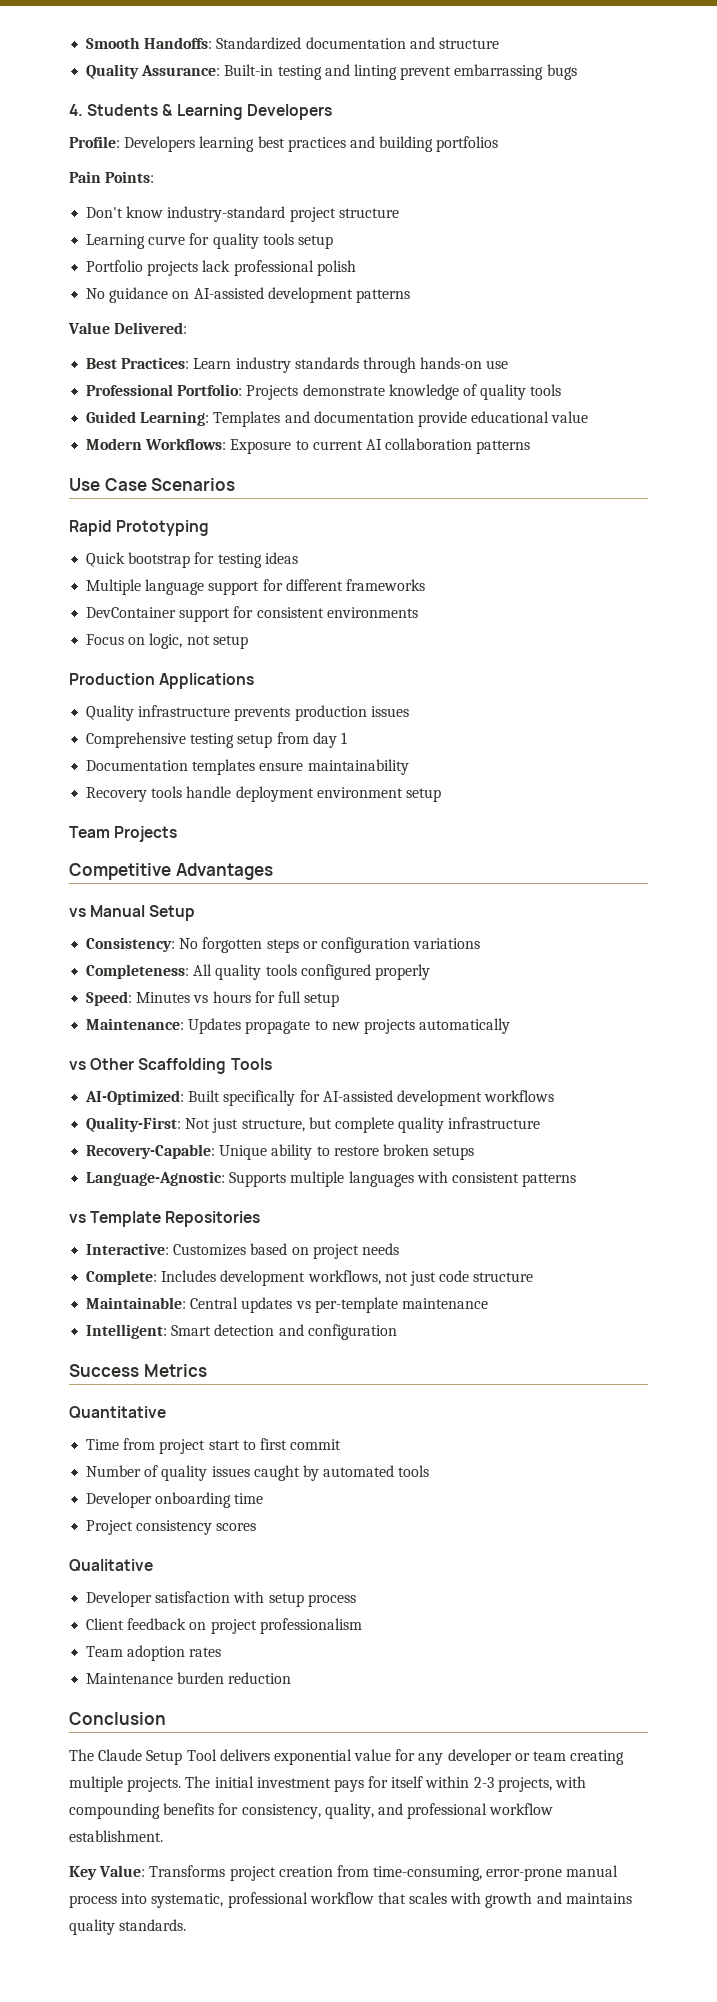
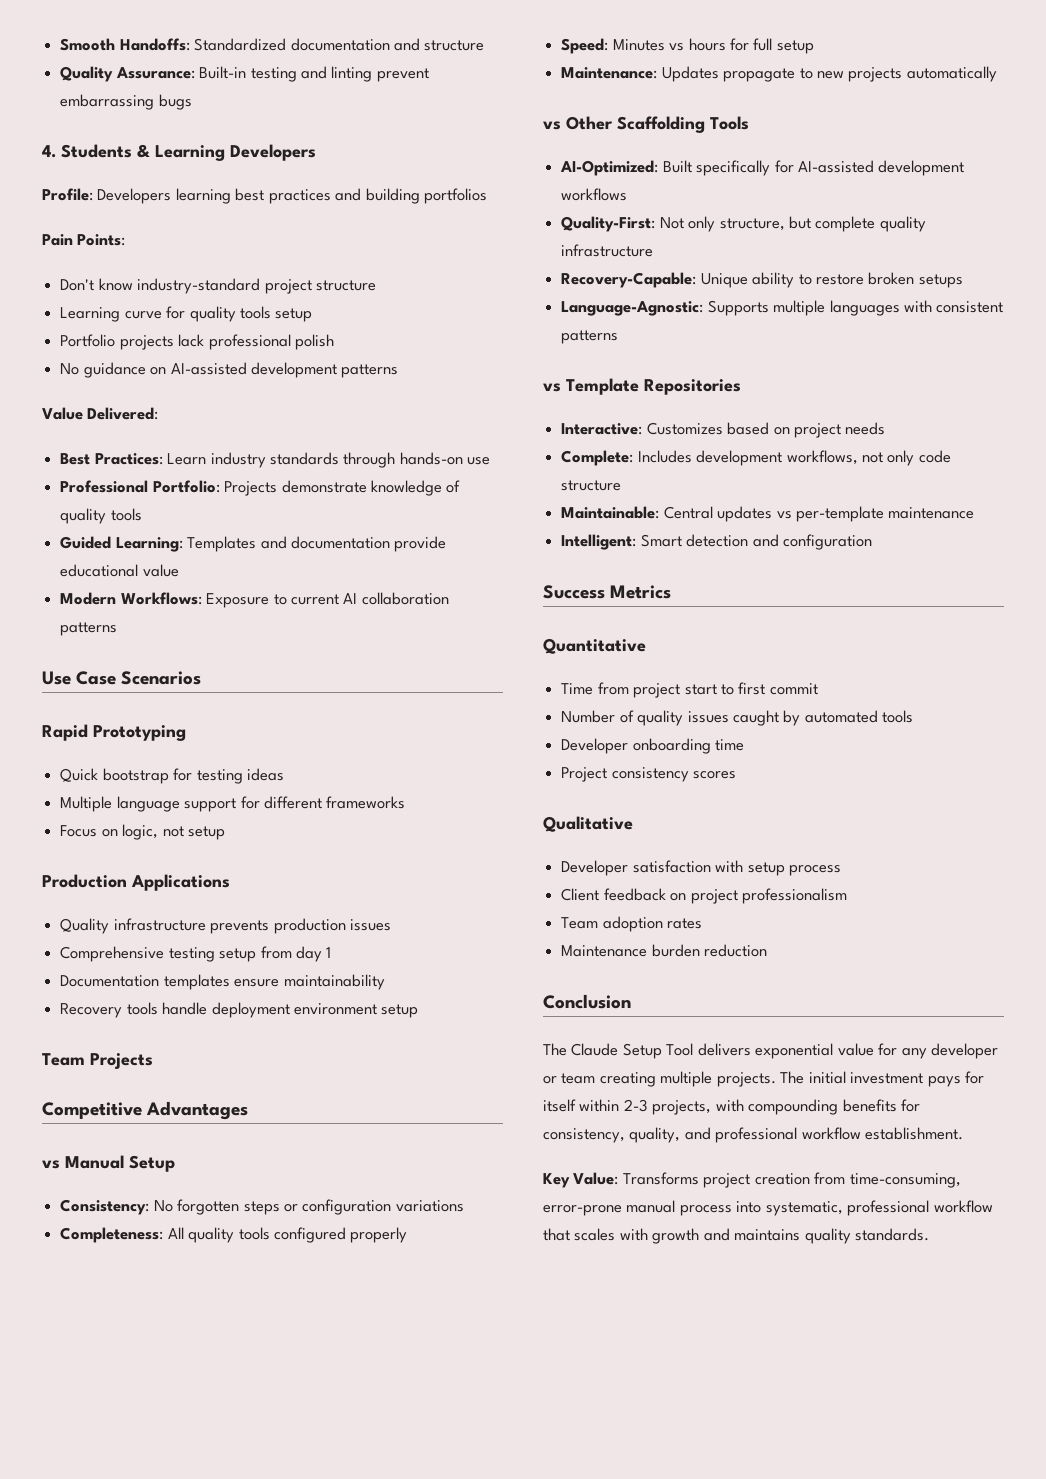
- DevContainer support for consistent environments
- Quality-First: Not just structure, but complete quality infrastructure
+ Quality-First: Not only structure, but complete quality infrastructure
- Complete: Includes development workflows, not just code structure
+ Complete: Includes development workflows, not only code structure

